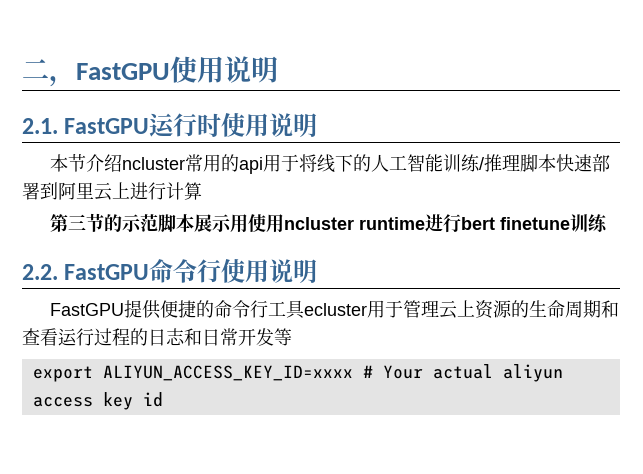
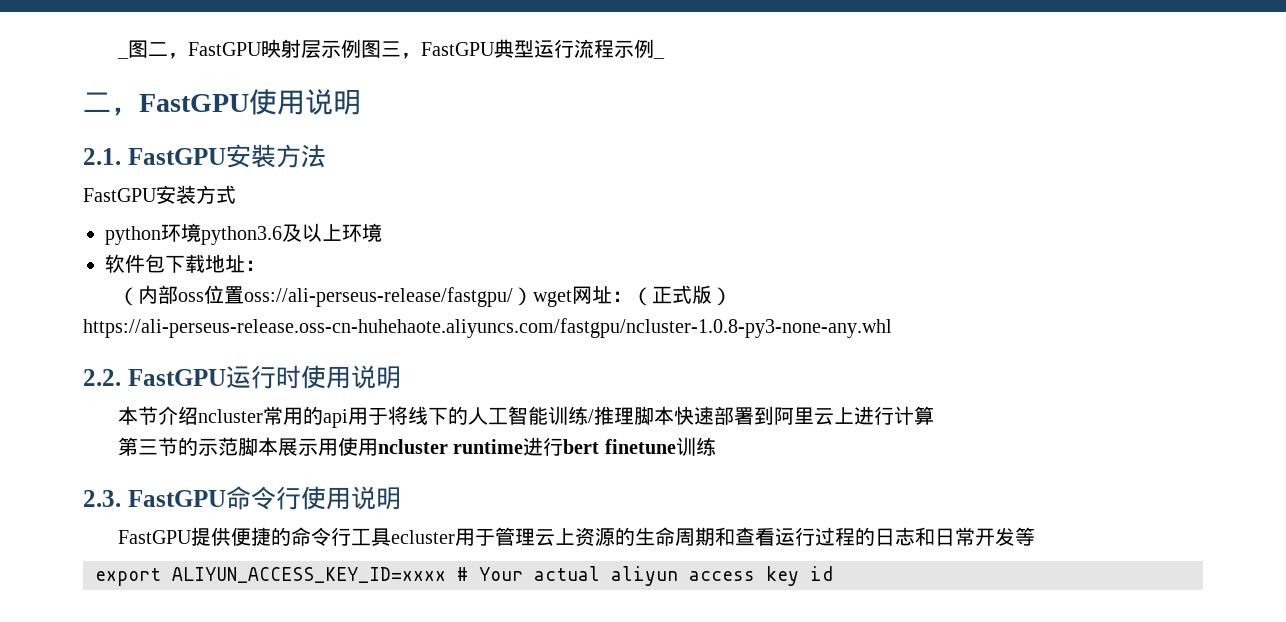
+ _图二，FastGPU映射层示例图三，FastGPU典型运行流程示例_
- 2.1. FastGPU运行时使用说明
+ 2.1. FastGPU安裝方法
+ FastGPU安装方式
+ python环境python3.6及以上环境
+ 软件包下载地址：
+ （内部oss位置oss://ali-perseus-release/fastgpu/）wget网址：（正式版）https://ali-perseus-release.oss-cn-huhehaote.aliyuncs.com/fastgpu/ncluster-1.0.8-py3-none-any.whl
+ 2.2. FastGPU运行时使用说明
- 2.2. FastGPU命令行使用说明
+ 2.3. FastGPU命令行使用说明

